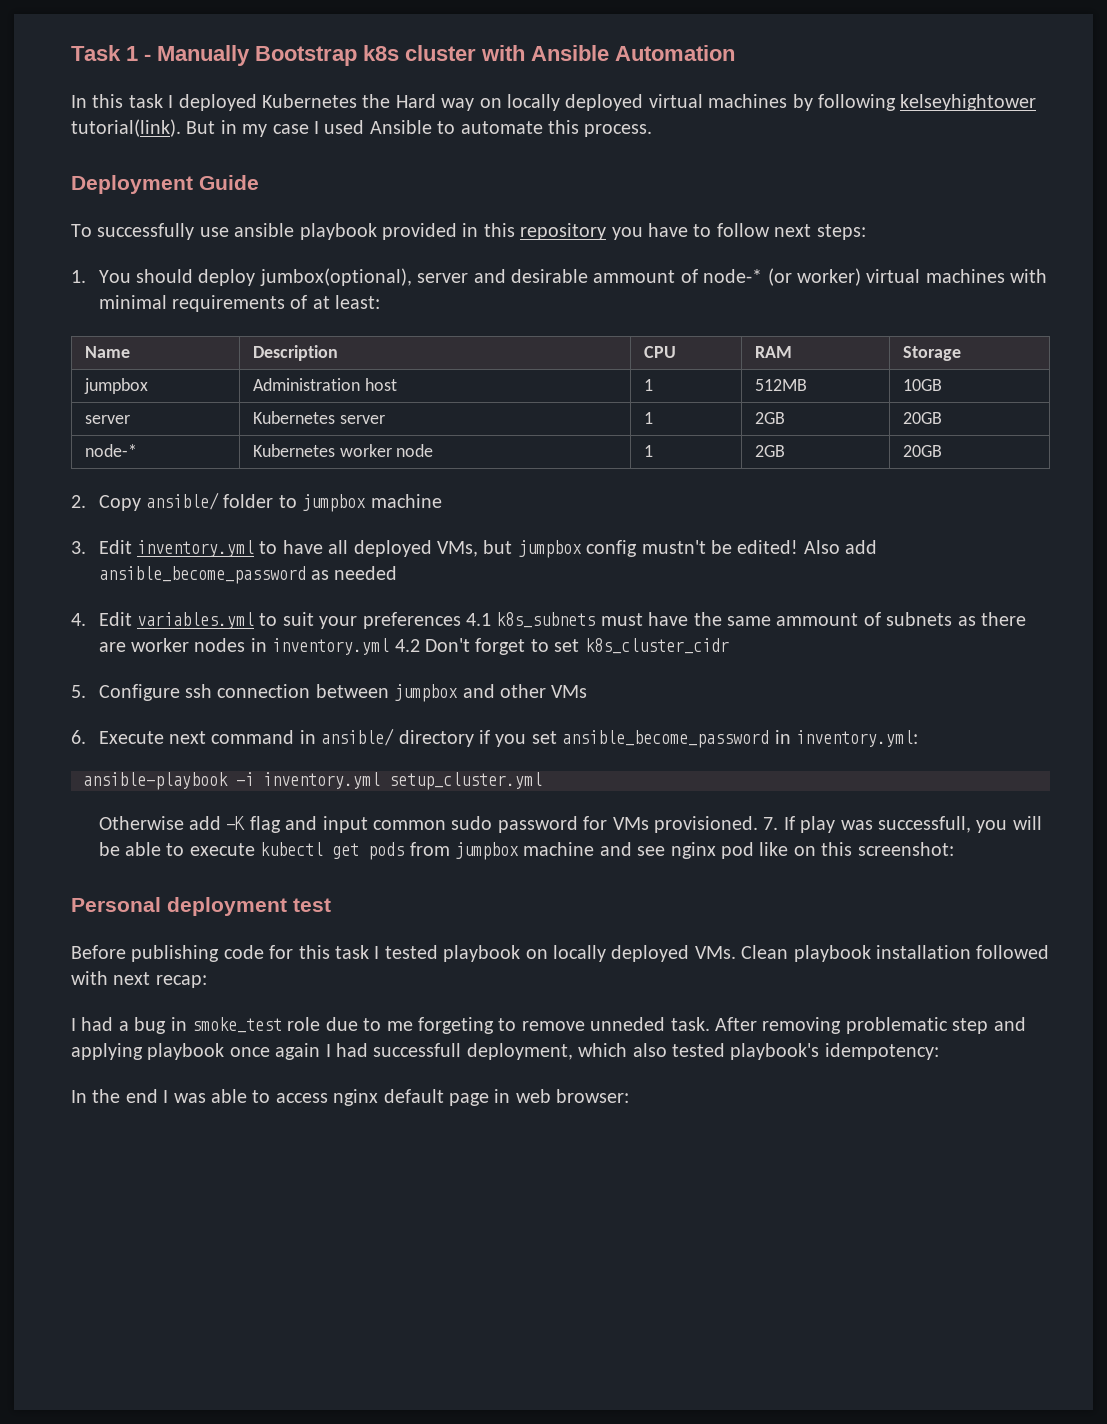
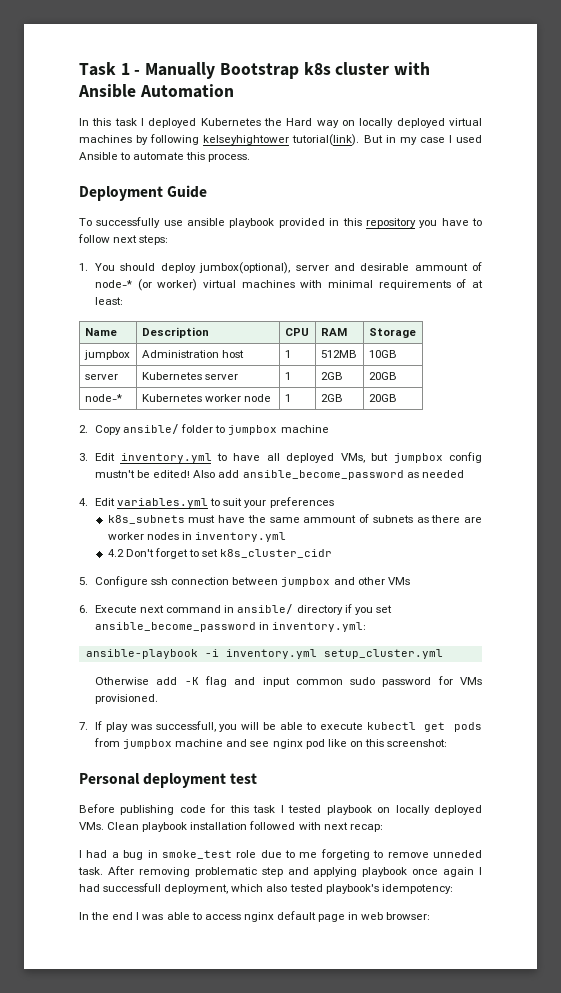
- 4. Edit variables.yml to suit your preferences 4.1 k8s_subnets must have the same ammount of subnets as there are worker nodes in inventory.yml 4.2 Don't forget to set k8s_cluster_cidr
+ 4. Edit variables.yml to suit your preferences
+ k8s_subnets must have the same ammount of subnets as there are worker nodes in inventory.yml
+ 4.2 Don't forget to set k8s_cluster_cidr
- Otherwise add -K flag and input common sudo password for VMs provisioned. 7. If play was successfull, you will be able to execute kubectl get pods from jumpbox machine and see nginx pod like on this screenshot:
+ Otherwise add -K flag and input common sudo password for VMs provisioned.
+ 7. If play was successfull, you will be able to execute kubectl get pods from jumpbox machine and see nginx pod like on this screenshot:

